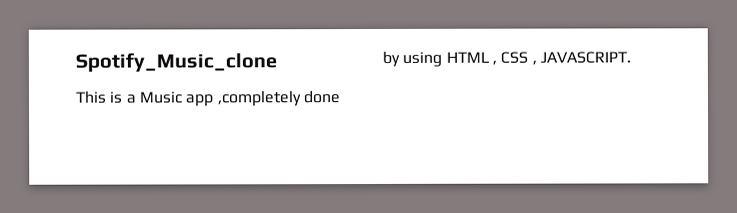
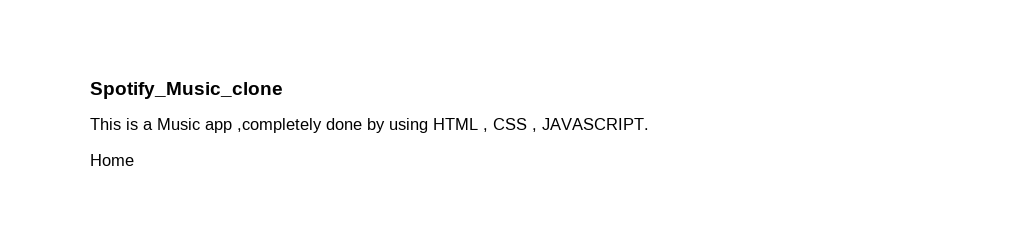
+ Home

